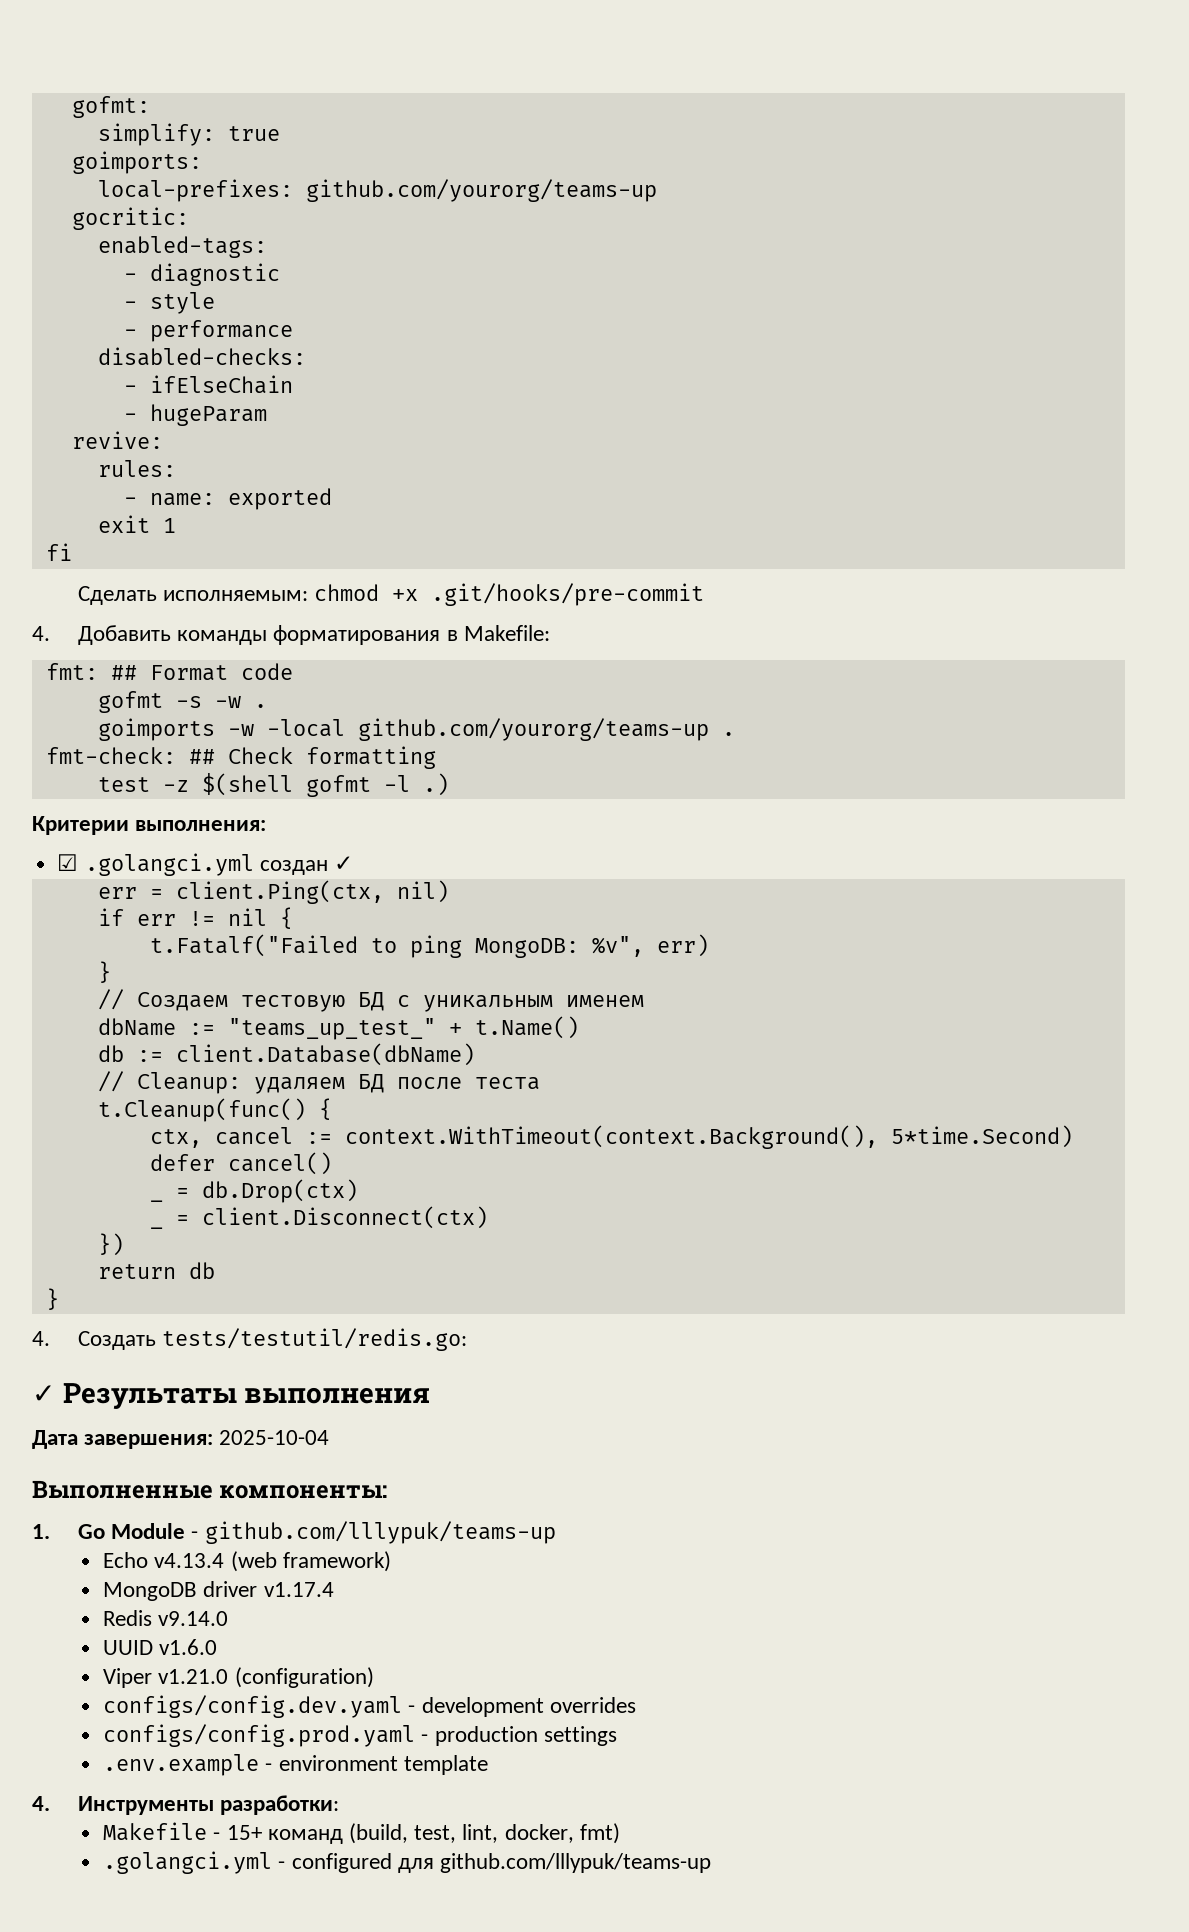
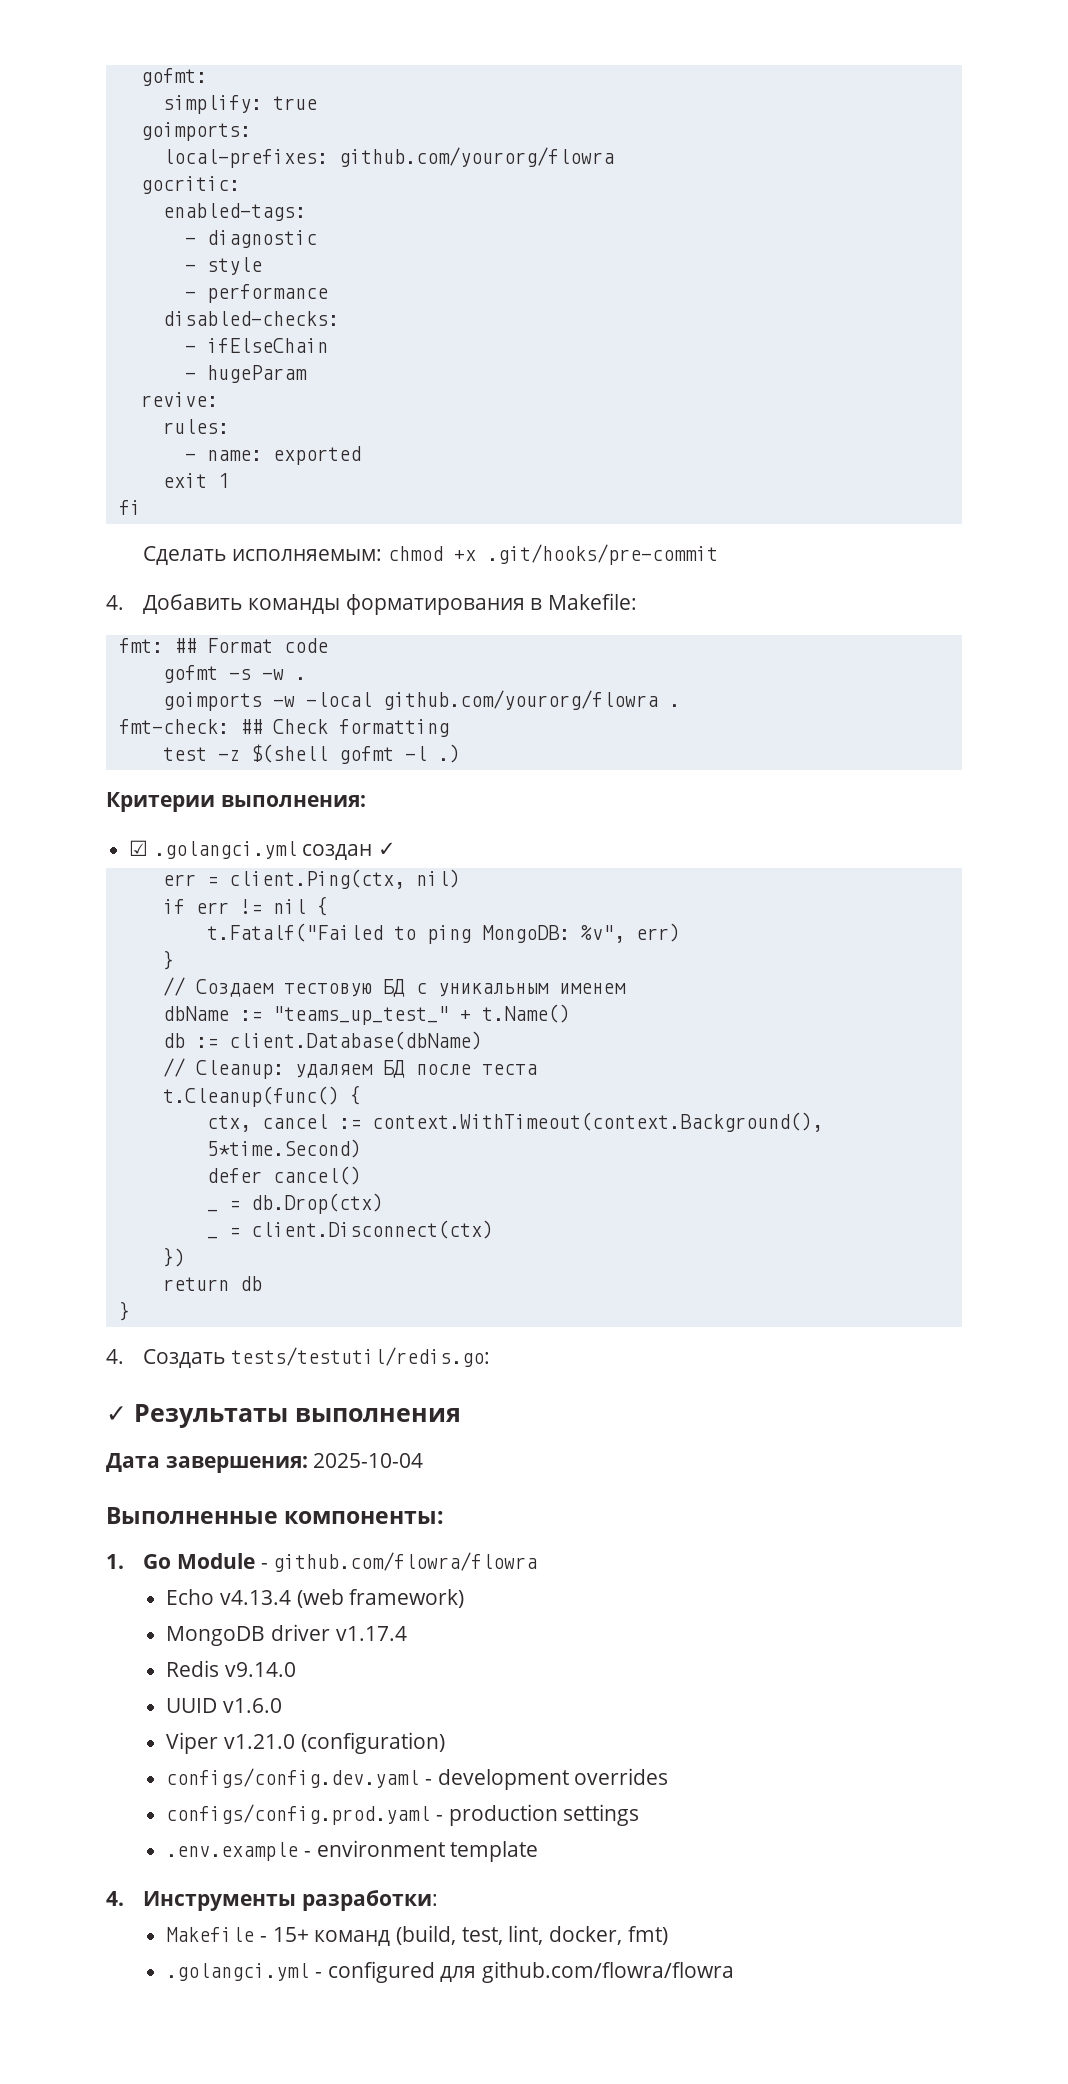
- local-prefixes: github.com/yourorg/teams-up
+ local-prefixes: github.com/yourorg/flowra
- goimports -w -local github.com/yourorg/teams-up .
+ goimports -w -local github.com/yourorg/flowra .
- 1. Go Module - github.com/lllypuk/teams-up
+ 1. Go Module - github.com/flowra/flowra
- .golangci.yml - configured для github.com/lllypuk/teams-up
+ .golangci.yml - configured для github.com/flowra/flowra

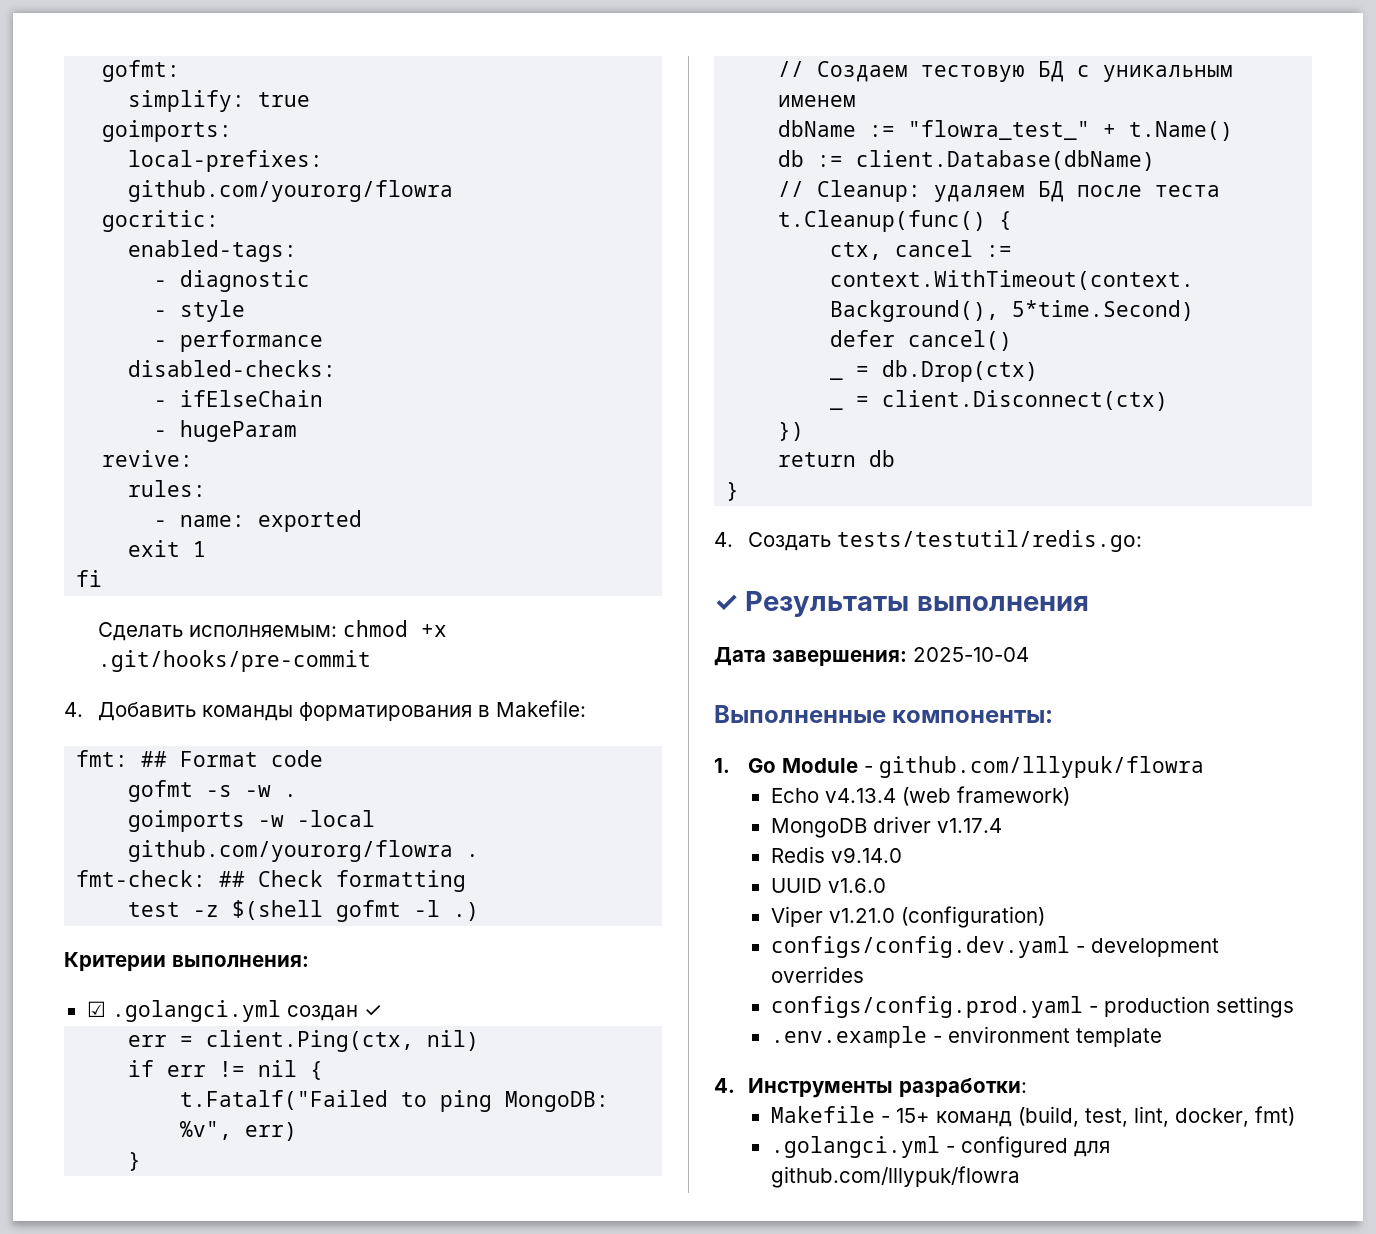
- dbName := "teams_up_test_" + t.Name()
+ dbName := "flowra_test_" + t.Name()
- 1. Go Module - github.com/flowra/flowra
+ 1. Go Module - github.com/lllypuk/flowra
- .golangci.yml - configured для github.com/flowra/flowra
+ .golangci.yml - configured для github.com/lllypuk/flowra

